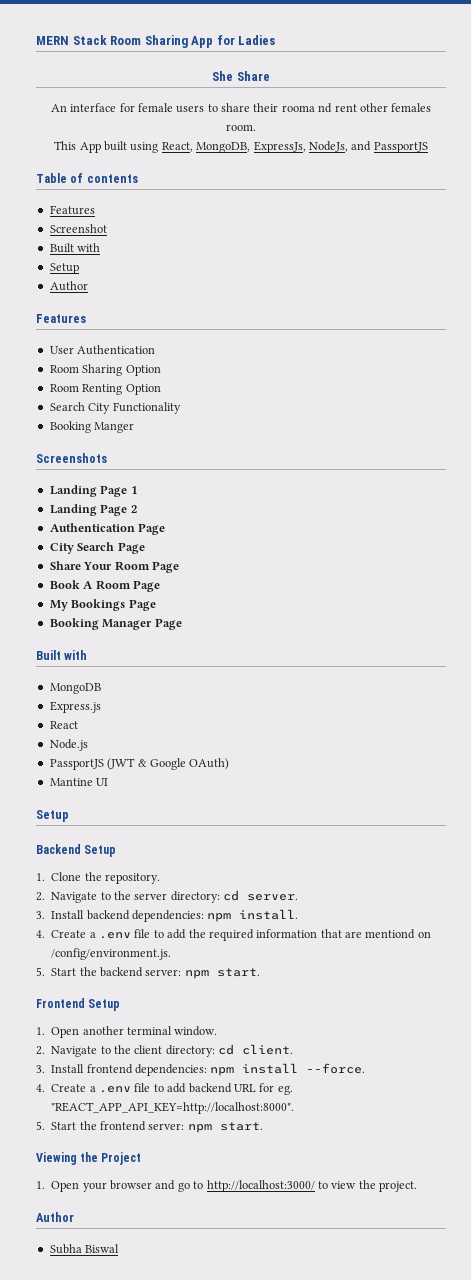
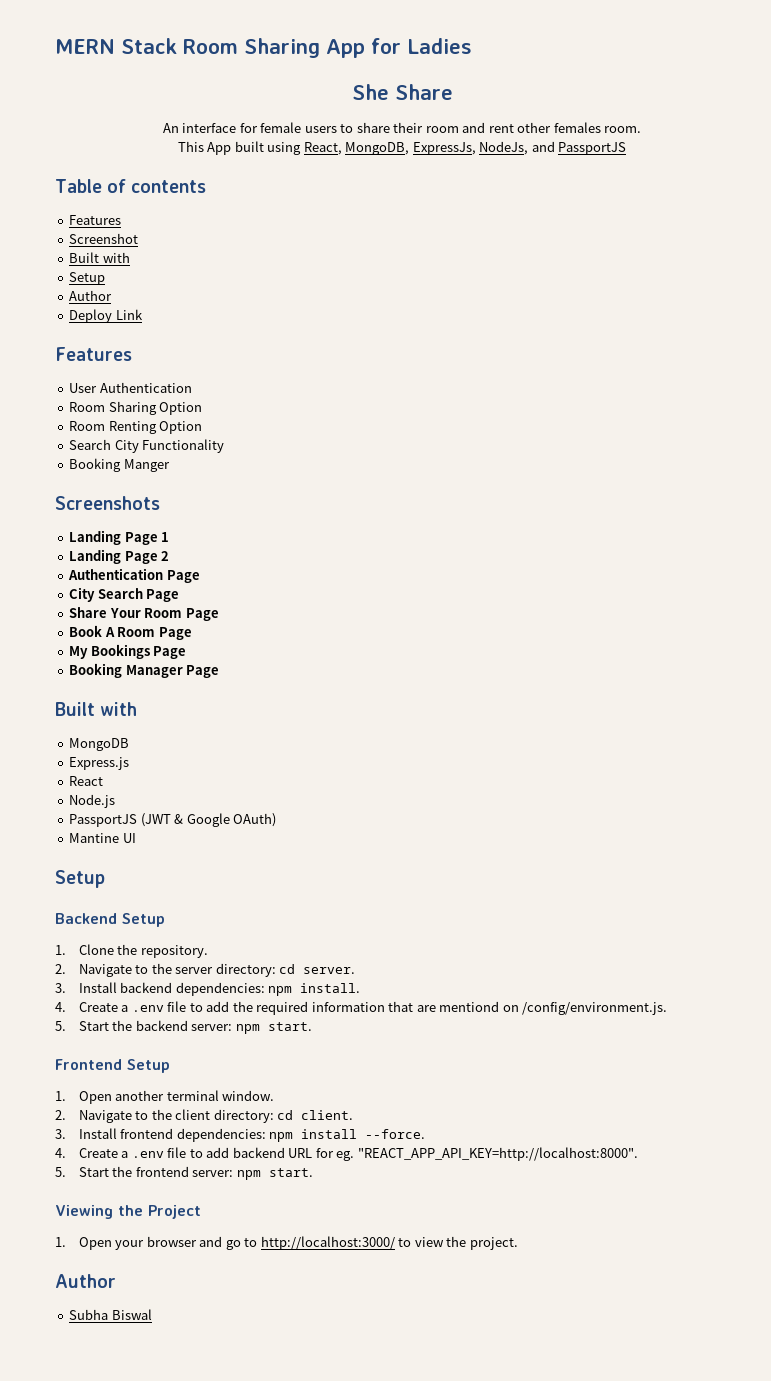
- An interface for female users to share their rooma nd rent other females room.
+ An interface for female users to share their room and rent other females room.
+ Deploy Link

